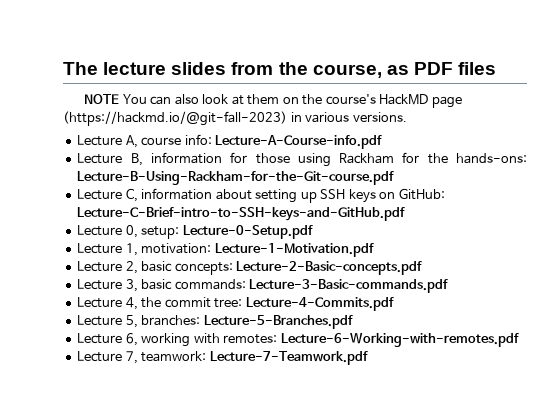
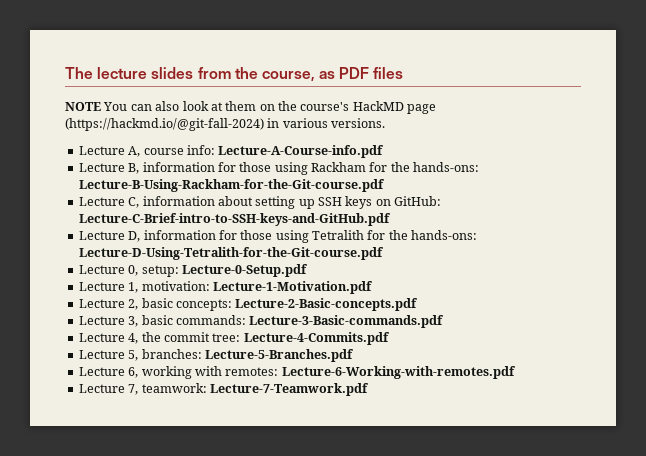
- NOTE You can also look at them on the course's HackMD page (https://hackmd.io/@git-fall-2023) in various versions.
+ NOTE You can also look at them on the course's HackMD page (https://hackmd.io/@git-fall-2024) in various versions.
+ Lecture D, information for those using Tetralith for the hands-ons: Lecture-D-Using-Tetralith-for-the-Git-course.pdf

